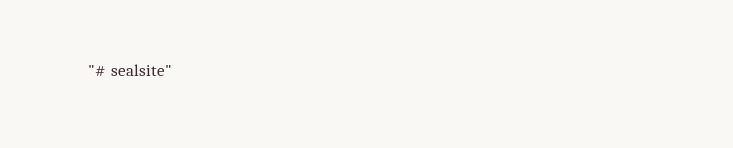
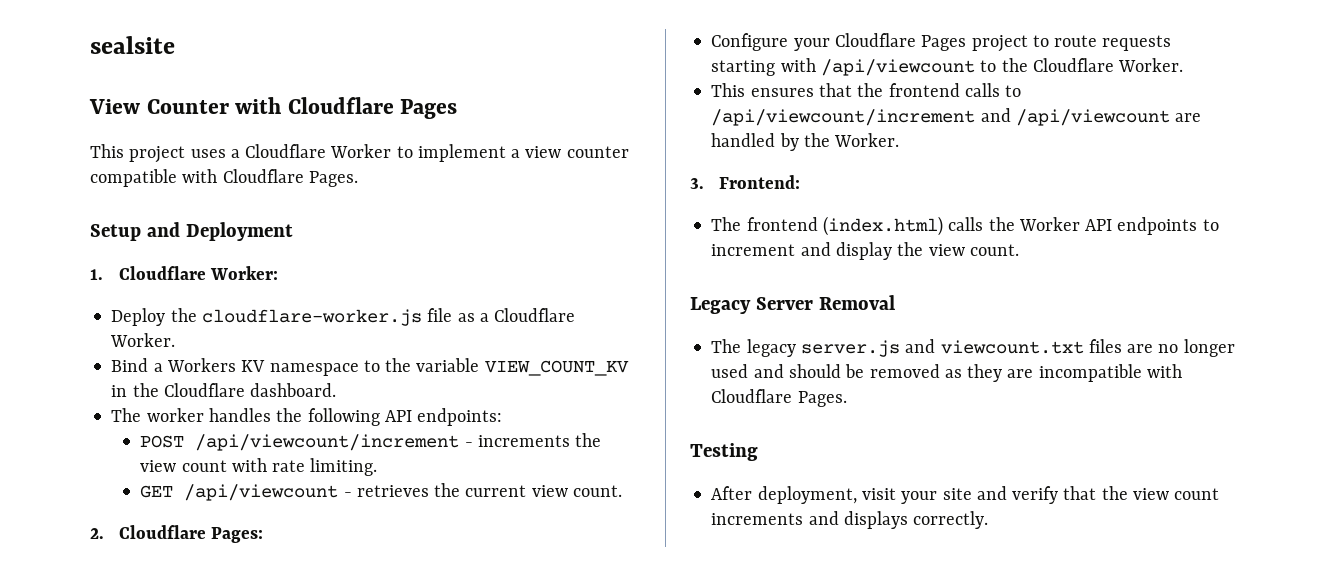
- "# sealsite"
+ sealsite
+ View Counter with Cloudflare Pages
+ This project uses a Cloudflare Worker to implement a view counter compatible with Cloudflare Pages.
+ Setup and Deployment
+ 1. Cloudflare Worker:
+ Deploy the cloudflare-worker.js file as a Cloudflare Worker.
+ Bind a Workers KV namespace to the variable VIEW_COUNT_KV in the Cloudflare dashboard.
+ The worker handles the following API endpoints:
+ POST /api/viewcount/increment - increments the view count with rate limiting.
+ GET /api/viewcount - retrieves the current view count.
+ 2. Cloudflare Pages:
+ Configure your Cloudflare Pages project to route requests starting with /api/viewcount to the Cloudflare Worker.
+ This ensures that the frontend calls to /api/viewcount/increment and /api/viewcount are handled by the Worker.
+ 3. Frontend:
+ The frontend (index.html) calls the Worker API endpoints to increment and display the view count.
+ Legacy Server Removal
+ The legacy server.js and viewcount.txt files are no longer used and should be removed as they are incompatible with Cloudflare Pages.
+ Testing
+ After deployment, visit your site and verify that the view count increments and displays correctly.

